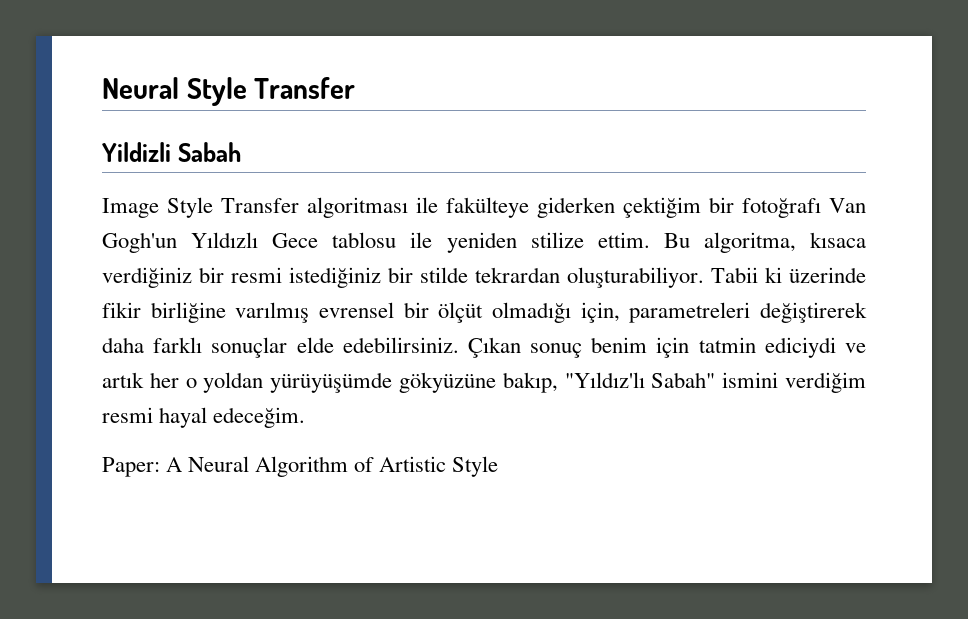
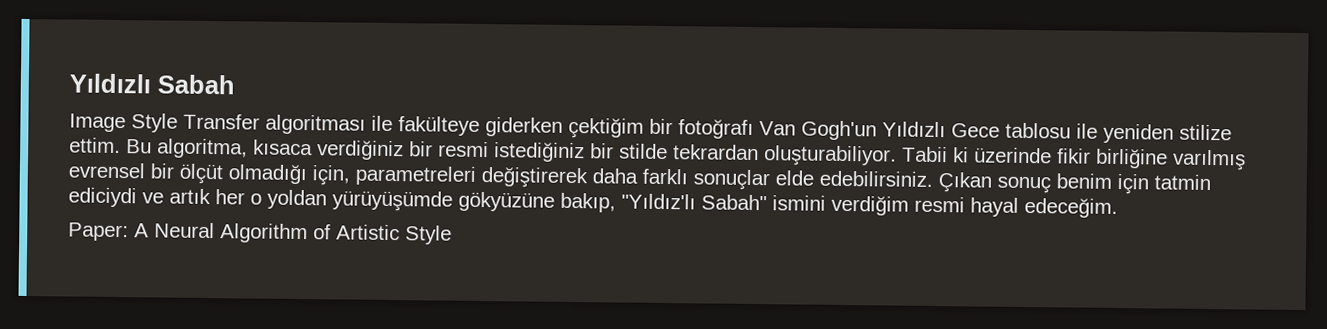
- Neural Style Transfer
- Yildizli Sabah
+ Yıldızlı Sabah

